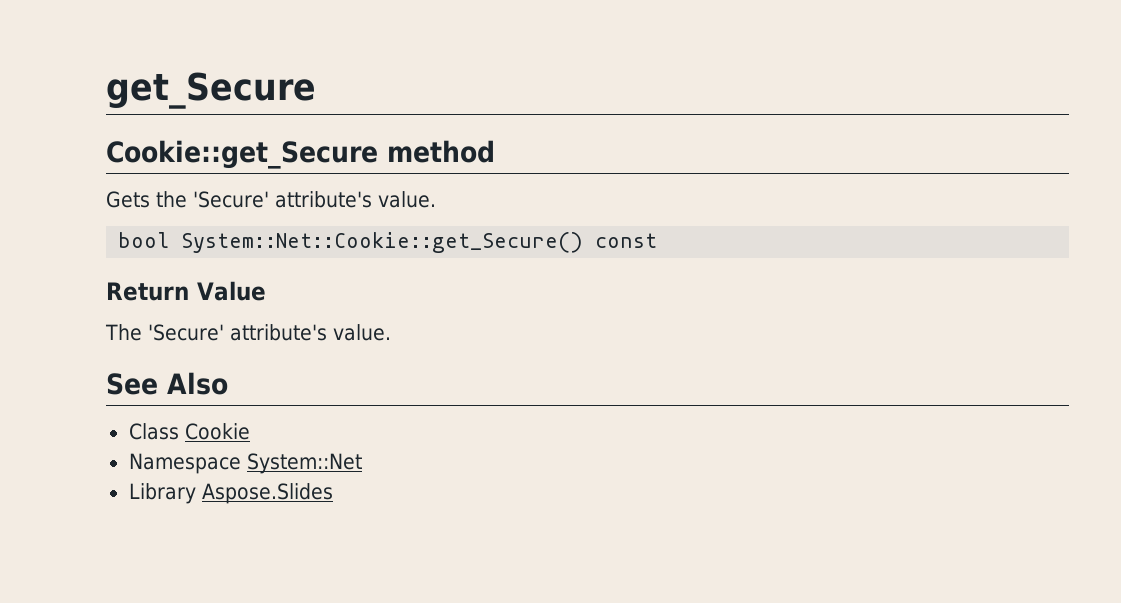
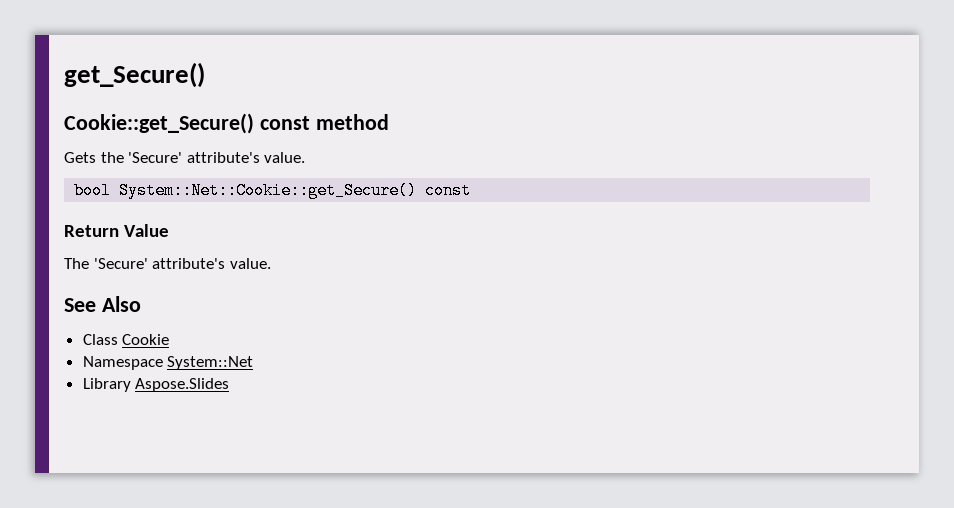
- get_Secure
- Cookie::get_Secure method
+ get_Secure()
+ Cookie::get_Secure() const method

